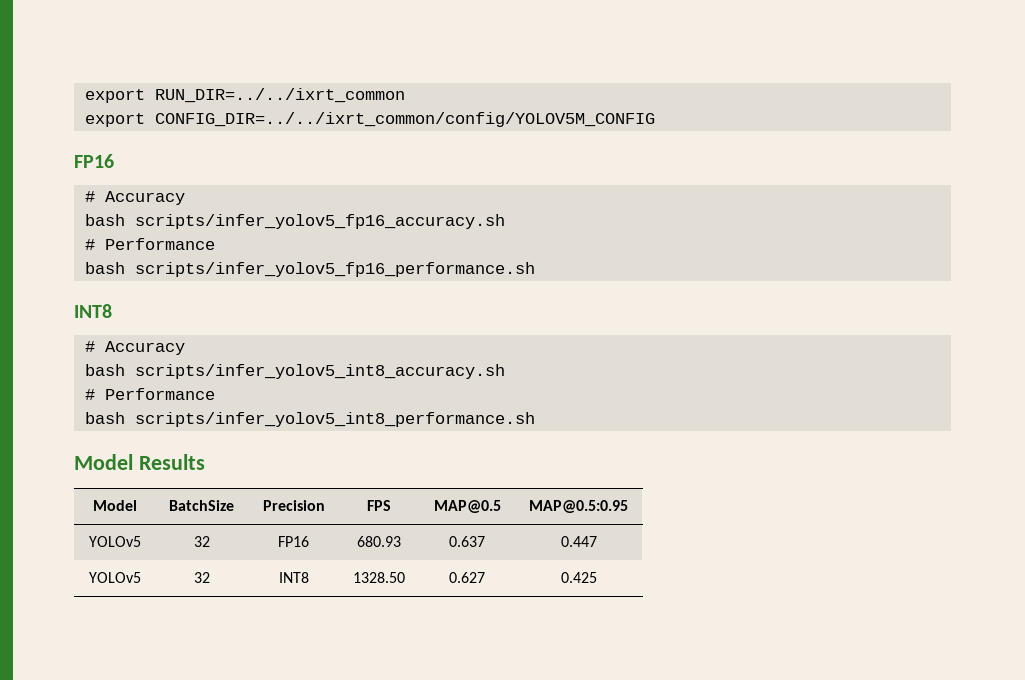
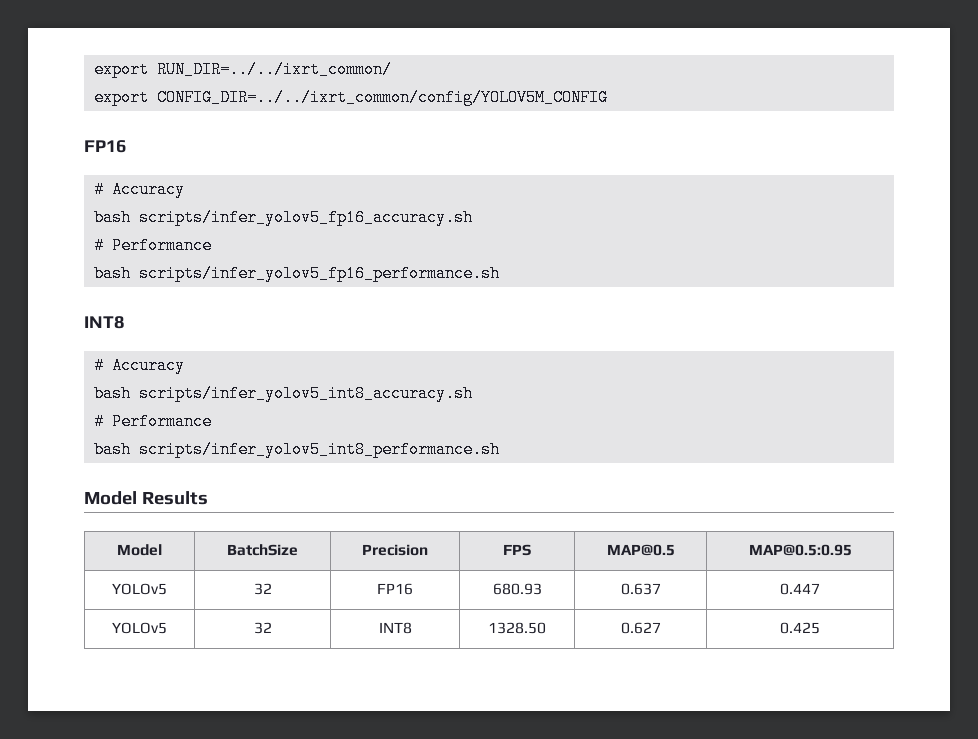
- export RUN_DIR=../../ixrt_common
+ export RUN_DIR=../../ixrt_common/

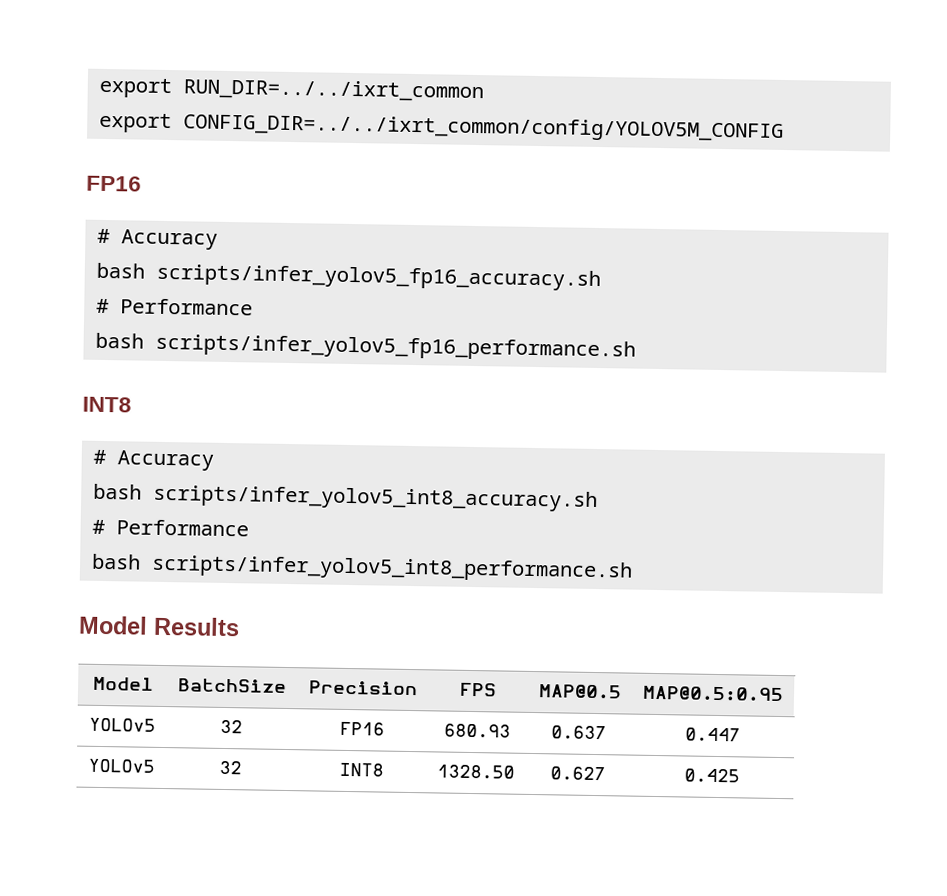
- export RUN_DIR=../../ixrt_common/
+ export RUN_DIR=../../ixrt_common

